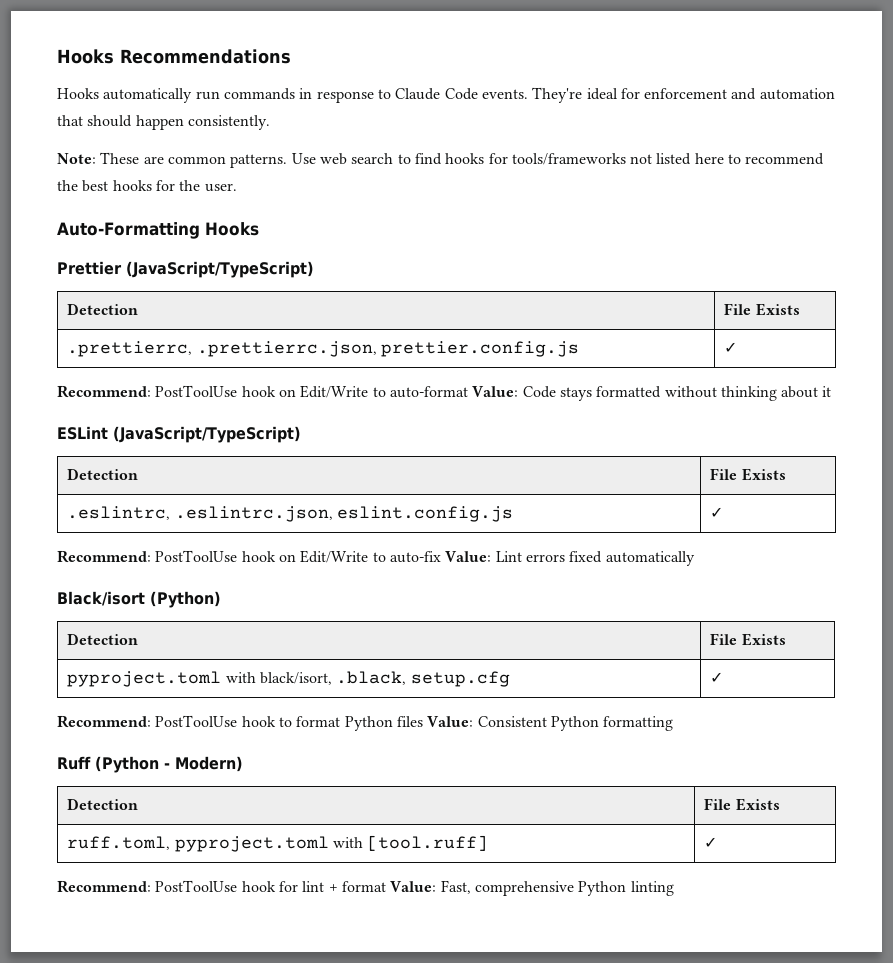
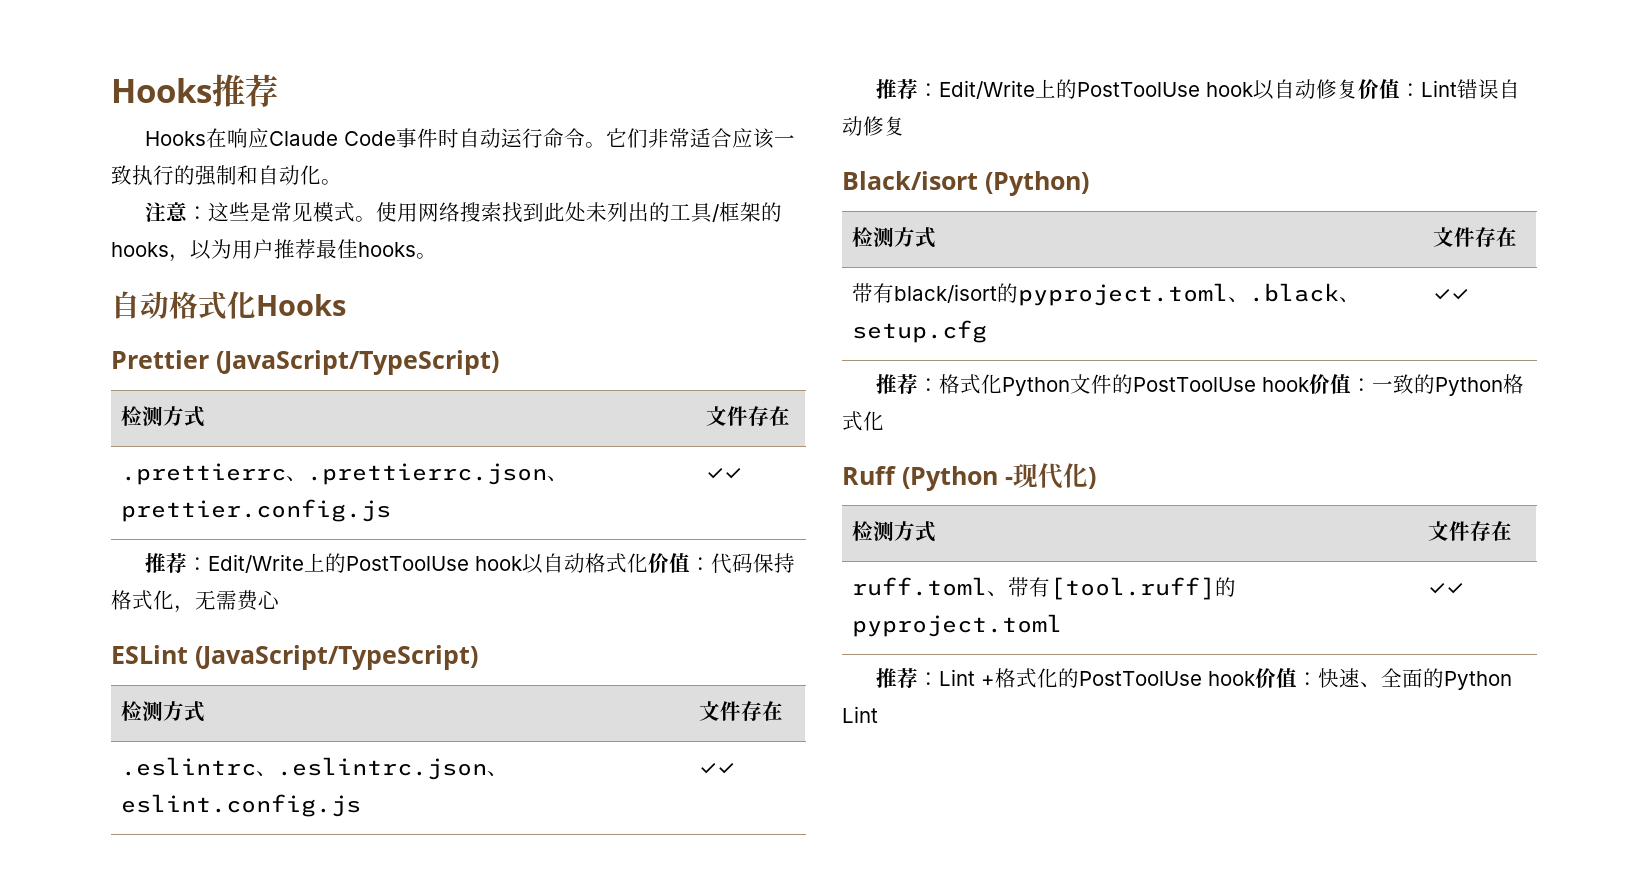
- Hooks Recommendations
- Hooks automatically run commands in response to Claude Code events. They're ideal for enforcement and automation that should happen consistently.
- Note: These are common patterns. Use web search to find hooks for tools/frameworks not listed here to recommend the best hooks for the user.
- Auto-Formatting Hooks
+ Hooks推荐
+ Hooks在响应Claude Code事件时自动运行命令。它们非常适合应该一致执行的强制和自动化。
+ 注意：这些是常见模式。使用网络搜索找到此处未列出的工具/框架的hooks，以为用户推荐最佳hooks。
+ 自动格式化Hooks
  Prettier (JavaScript/TypeScript)
- Detection | File Exists
- .prettierrc, .prettierrc.json, prettier.config.js | ✓
- Recommend: PostToolUse hook on Edit/Write to auto-format Value: Code stays formatted without thinking about it
+ 检测方式 | 文件存在
+ .prettierrc、.prettierrc.json、prettier.config.js | ✓✓
+ 推荐：Edit/Write上的PostToolUse hook以自动格式化价值：代码保持格式化，无需费心
  ESLint (JavaScript/TypeScript)
- Detection | File Exists
- .eslintrc, .eslintrc.json, eslint.config.js | ✓
- Recommend: PostToolUse hook on Edit/Write to auto-fix Value: Lint errors fixed automatically
+ 检测方式 | 文件存在
+ .eslintrc、.eslintrc.json、eslint.config.js | ✓✓
+ 推荐：Edit/Write上的PostToolUse hook以自动修复价值：Lint错误自动修复
  Black/isort (Python)
- Detection | File Exists
- pyproject.toml with black/isort, .black, setup.cfg | ✓
- Recommend: PostToolUse hook to format Python files Value: Consistent Python formatting
- Ruff (Python - Modern)
- Detection | File Exists
- ruff.toml, pyproject.toml with [tool.ruff] | ✓
- Recommend: PostToolUse hook for lint + format Value: Fast, comprehensive Python linting
+ 检测方式 | 文件存在
+ 带有black/isort的pyproject.toml、.black、setup.cfg | ✓✓
+ 推荐：格式化Python文件的PostToolUse hook价值：一致的Python格式化
+ Ruff (Python -现代化)
+ 检测方式 | 文件存在
+ ruff.toml、带有[tool.ruff]的pyproject.toml | ✓✓
+ 推荐：Lint +格式化的PostToolUse hook价值：快速、全面的Python Lint

